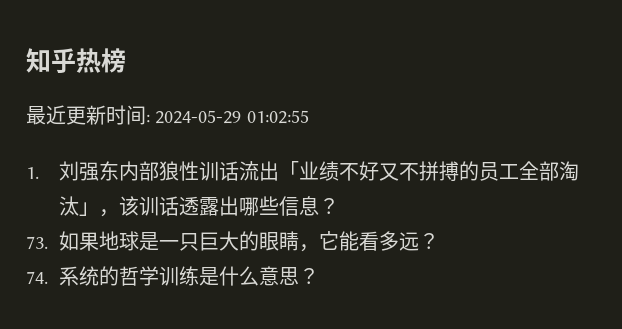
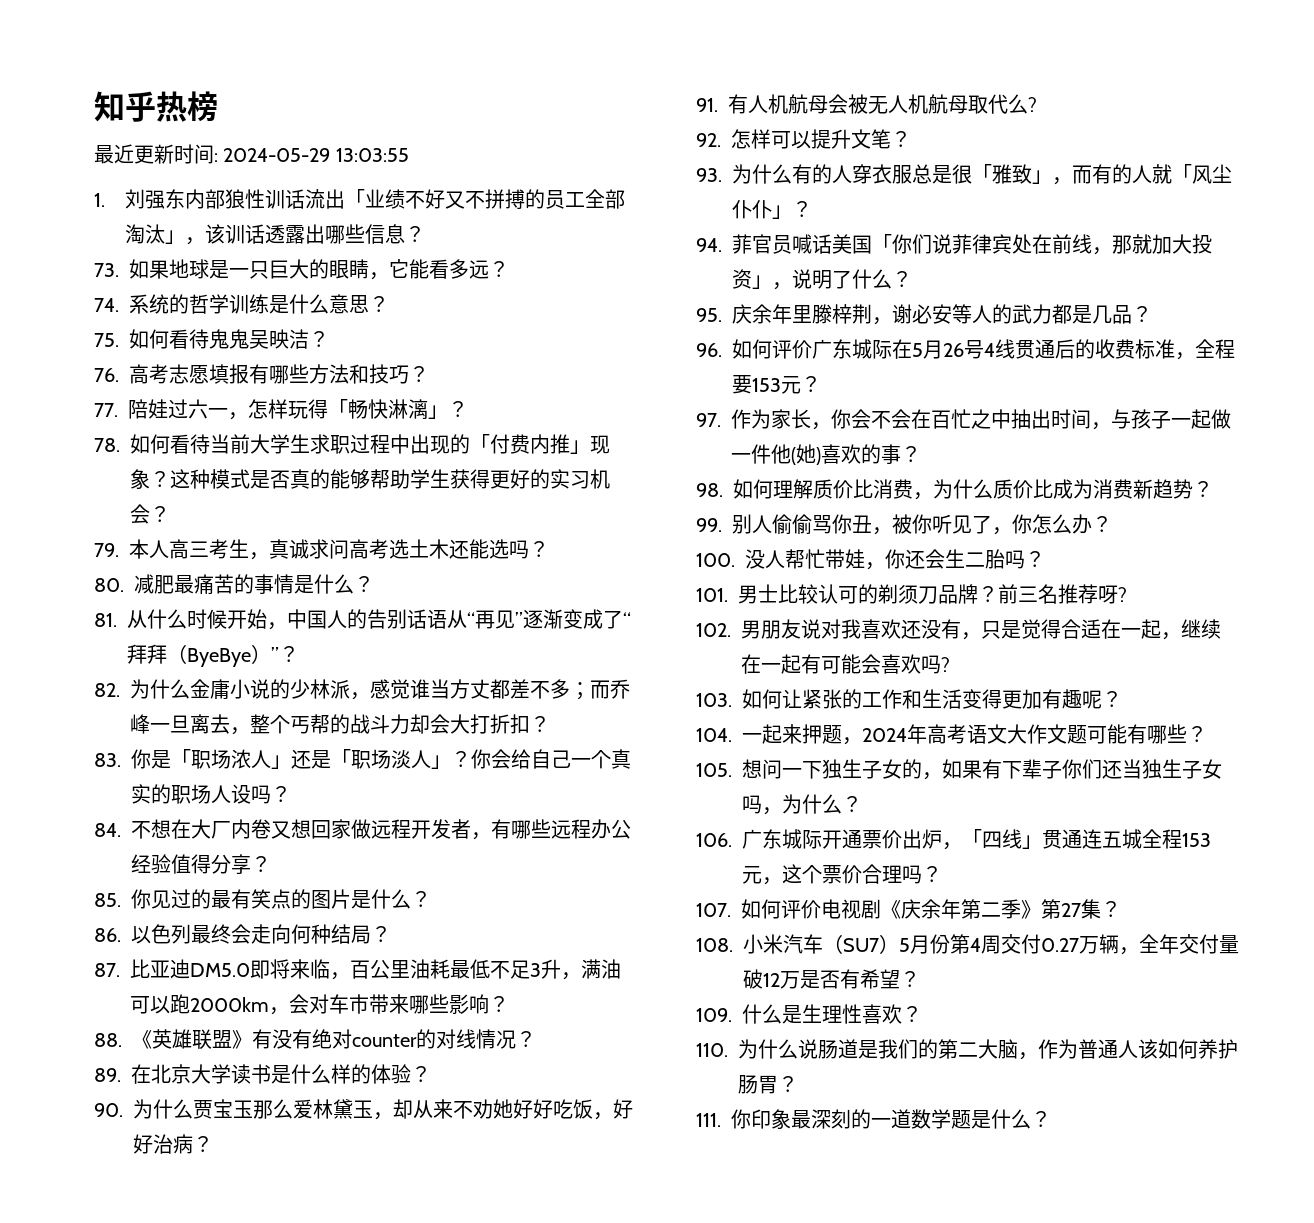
- 最近更新时间: 2024-05-29 01:02:55
+ 最近更新时间: 2024-05-29 13:03:55
+ 75.如何看待鬼鬼吴映洁？
+ 76.高考志愿填报有哪些方法和技巧？
+ 77.陪娃过六一，怎样玩得「畅快淋漓」？
+ 78.如何看待当前大学生求职过程中出现的「付费内推」现象？这种模式是否真的能够帮助学生获得更好的实习机会？
+ 79.本人高三考生，真诚求问高考选土木还能选吗？
+ 80.减肥最痛苦的事情是什么？
+ 81.从什么时候开始，中国人的告别话语从“再见”逐渐变成了“拜拜（ByeBye）”？
+ 82.为什么金庸小说的少林派，感觉谁当方丈都差不多；而乔峰一旦离去，整个丐帮的战斗力却会大打折扣？
+ 83.你是「职场浓人」还是「职场淡人」？你会给自己一个真实的职场人设吗？
+ 84.不想在大厂内卷又想回家做远程开发者，有哪些远程办公经验值得分享？
+ 85.你见过的最有笑点的图片是什么？
+ 86.以色列最终会走向何种结局？
+ 87.比亚迪DM5.0即将来临，百公里油耗最低不足3升，满油可以跑2000km，会对车市带来哪些影响？
+ 88.《英雄联盟》有没有绝对counter的对线情况？
+ 89.在北京大学读书是什么样的体验？
+ 90.为什么贾宝玉那么爱林黛玉，却从来不劝她好好吃饭，好好治病？
+ 91.有人机航母会被无人机航母取代么?
+ 92.怎样可以提升文笔？
+ 93.为什么有的人穿衣服总是很「雅致」，而有的人就「风尘仆仆」？
+ 94.菲官员喊话美国「你们说菲律宾处在前线，那就加大投资」，说明了什么？
+ 95.庆余年里滕梓荆，谢必安等人的武力都是几品？
+ 96.如何评价广东城际在5月26号4线贯通后的收费标准，全程要153元？
+ 97.作为家长，你会不会在百忙之中抽出时间，与孩子一起做一件他(她)喜欢的事？
+ 98.如何理解质价比消费，为什么质价比成为消费新趋势？
+ 99.别人偷偷骂你丑，被你听见了，你怎么办？
+ 100.没人帮忙带娃，你还会生二胎吗？
+ 101.男士比较认可的剃须刀品牌？前三名推荐呀?
+ 102.男朋友说对我喜欢还没有，只是觉得合适在一起，继续在一起有可能会喜欢吗?
+ 103.如何让紧张的工作和生活变得更加有趣呢？
+ 104.一起来押题，2024年高考语文大作文题可能有哪些？
+ 105.想问一下独生子女的，如果有下辈子你们还当独生子女吗，为什么？
+ 106.广东城际开通票价出炉，「四线」贯通连五城全程153元，这个票价合理吗？
+ 107.如何评价电视剧《庆余年第二季》第27集？
+ 108.小米汽车（SU7）5月份第4周交付0.27万辆，全年交付量破12万是否有希望？
+ 109.什么是生理性喜欢？
+ 110.为什么说肠道是我们的第二大脑，作为普通人该如何养护肠胃？
+ 111.你印象最深刻的一道数学题是什么？

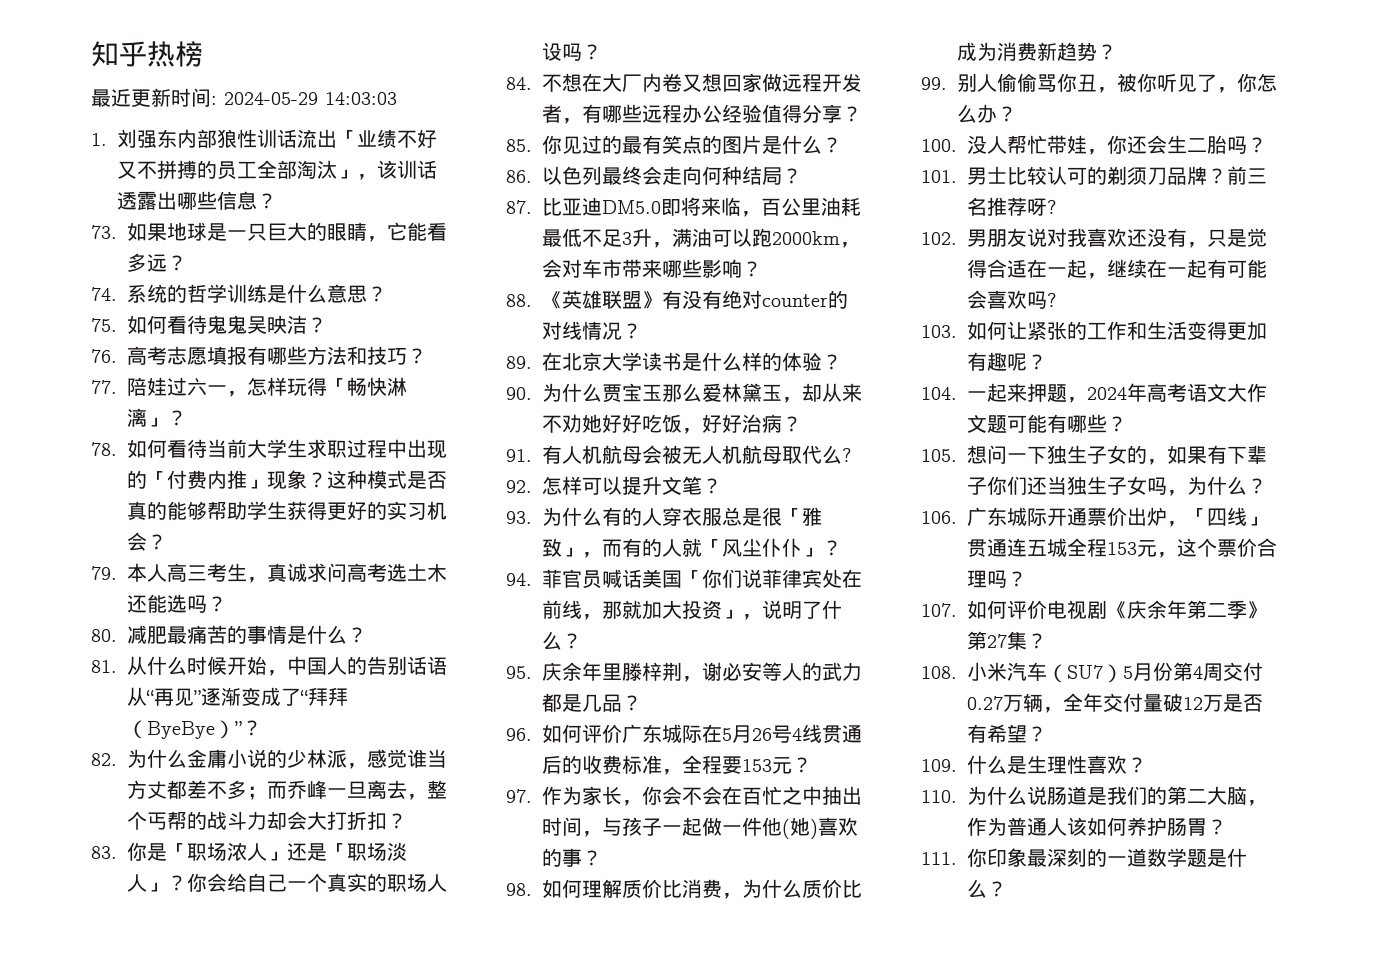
- 最近更新时间: 2024-05-29 13:03:55
+ 最近更新时间: 2024-05-29 14:03:03

